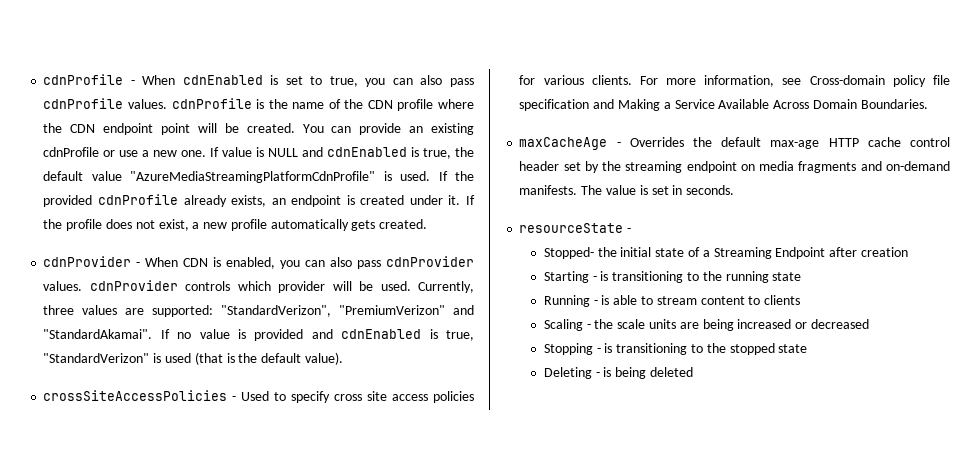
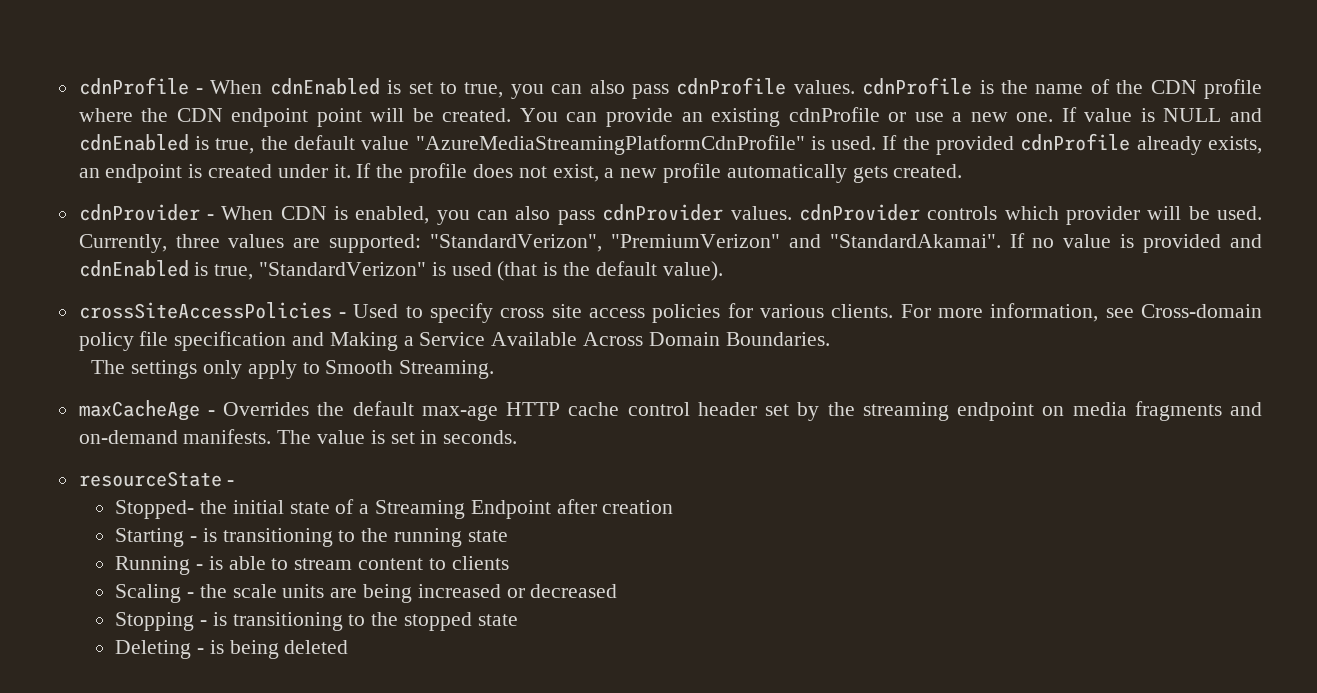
+ The settings only apply to Smooth Streaming.

